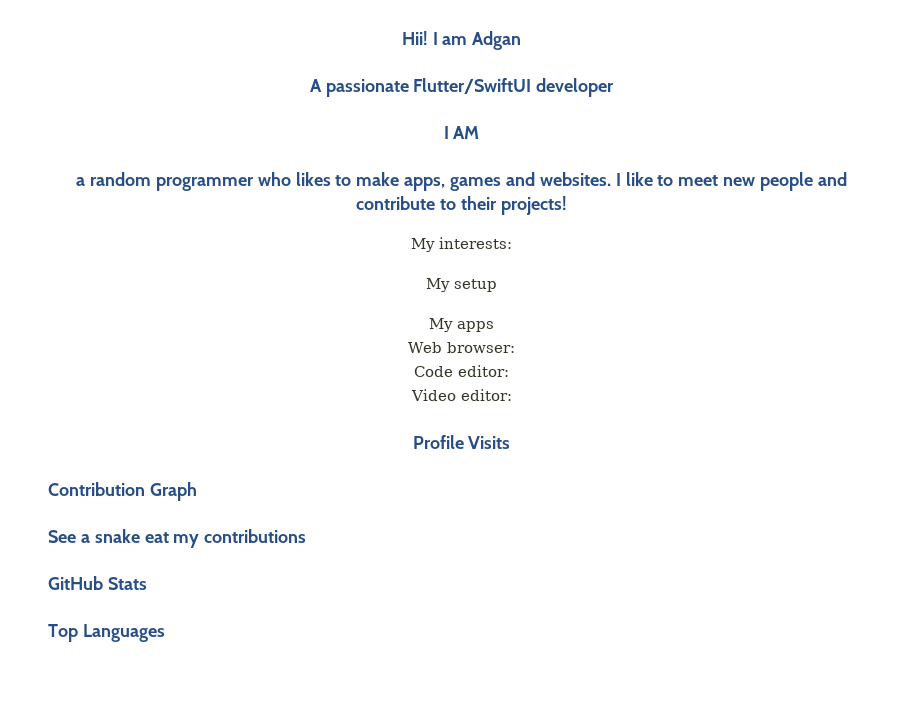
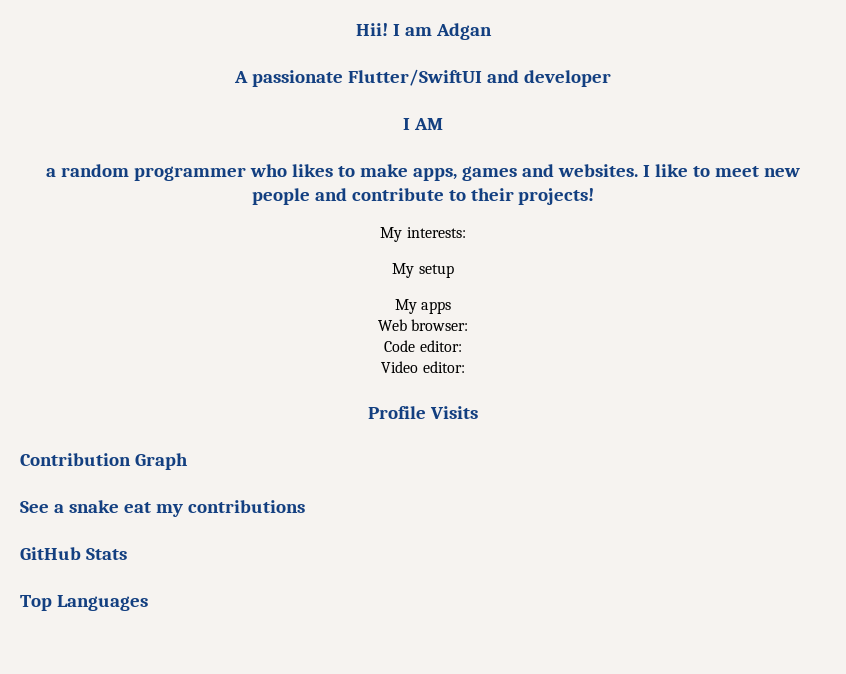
- A passionate Flutter/SwiftUI developer
+ A passionate Flutter/SwiftUI and developer

